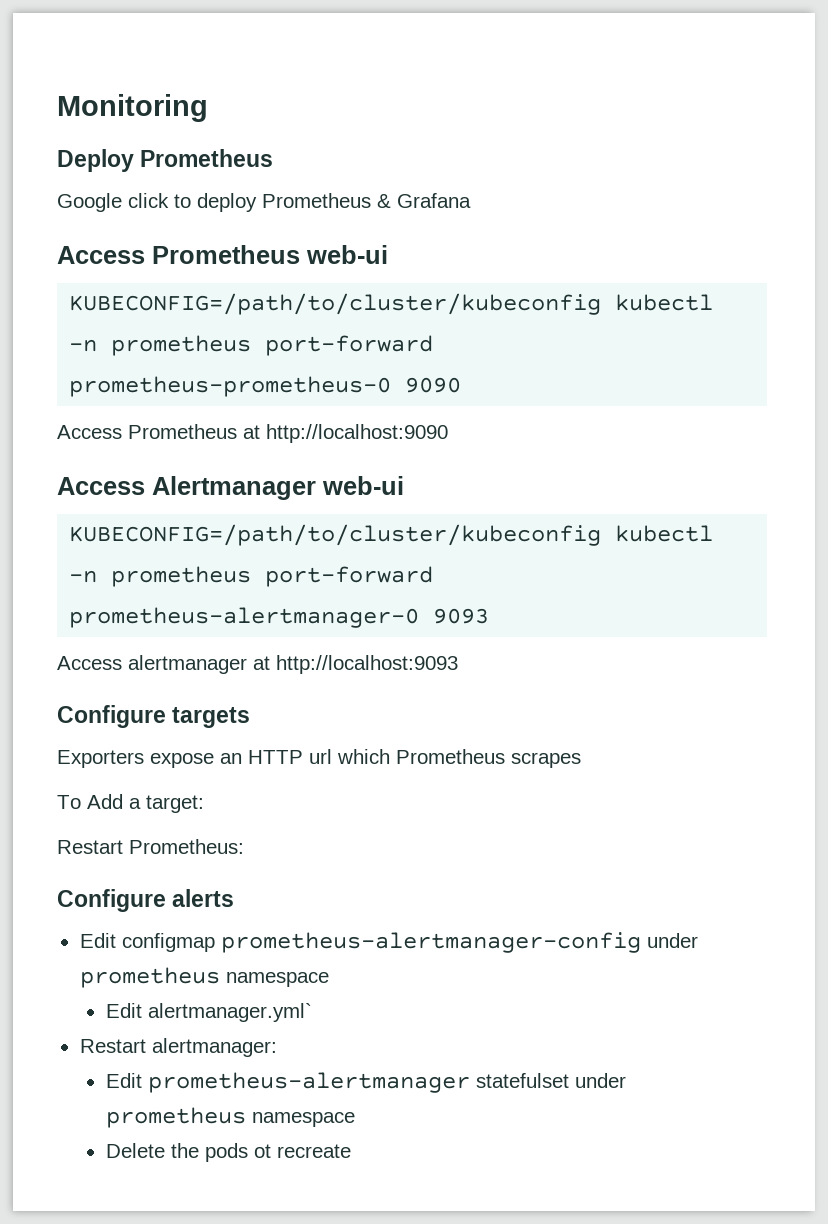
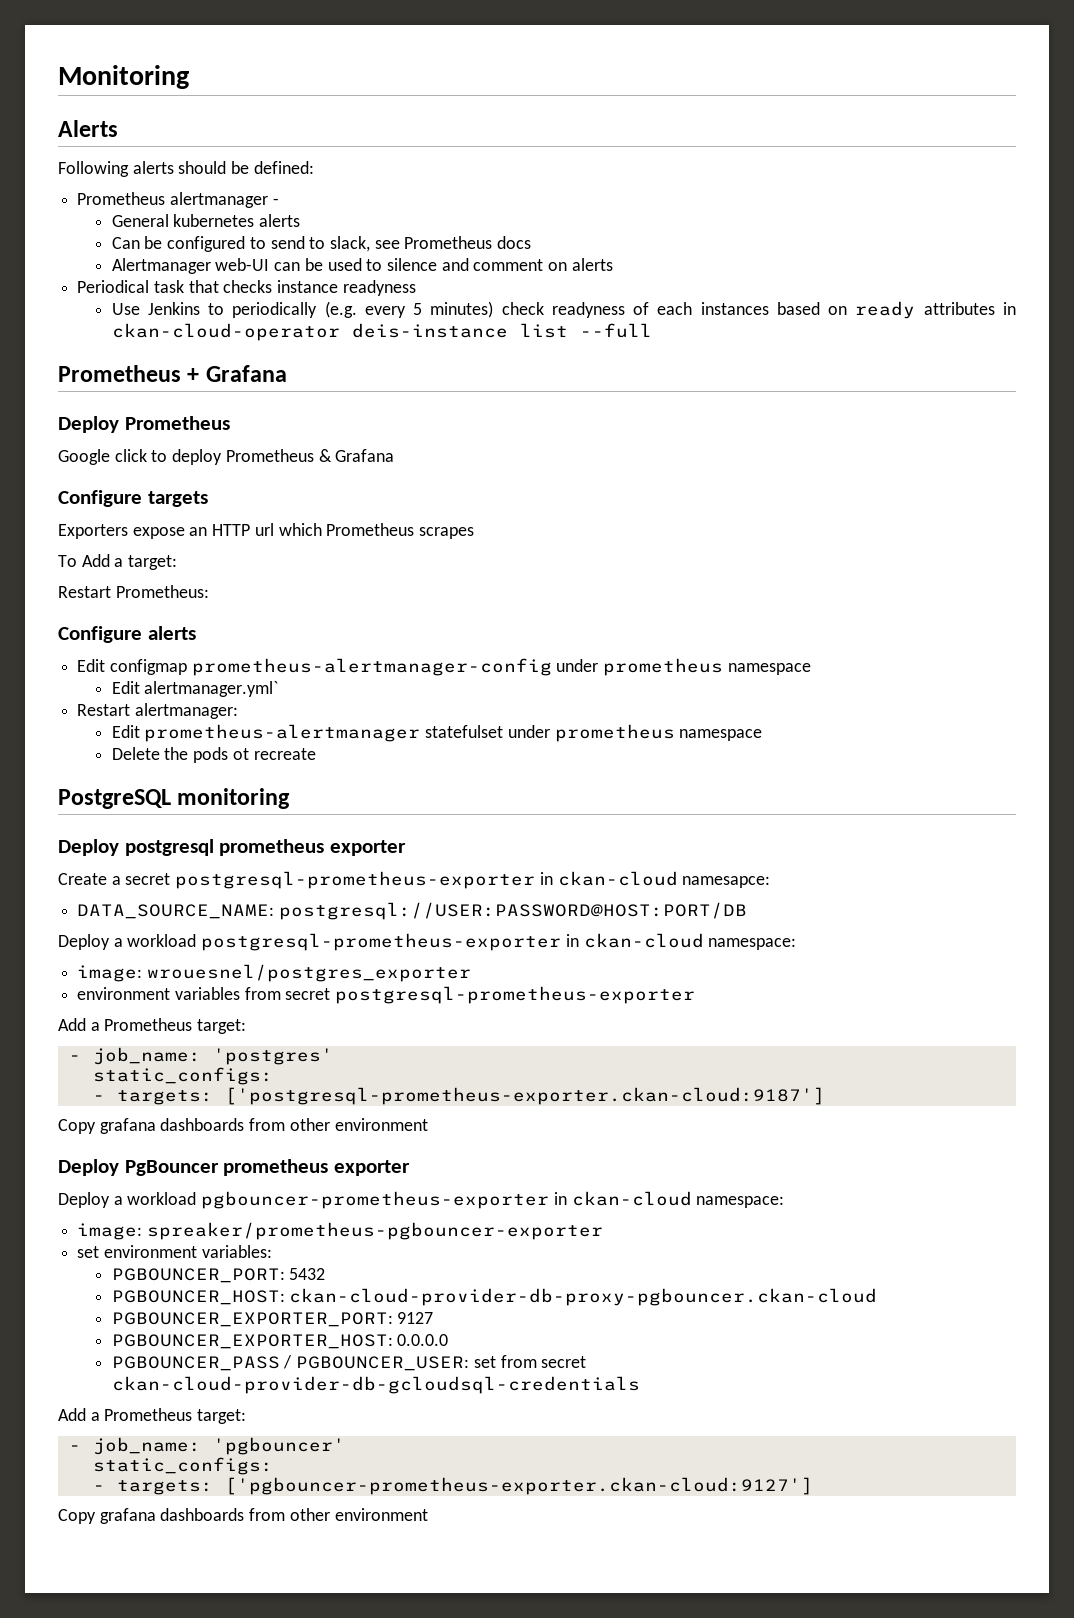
+ Alerts
+ Following alerts should be defined:
+ Prometheus alertmanager -
+ General kubernetes alerts
+ Can be configured to send to slack, see Prometheus docs
+ Alertmanager web-UI can be used to silence and comment on alerts
+ Periodical task that checks instance readyness
+ Use Jenkins to periodically (e.g. every 5 minutes) check readyness of each instances based on ready attributes in ckan-cloud-operator deis-instance list --full
+ Prometheus + Grafana
- Access Prometheus web-ui
- KUBECONFIG=/path/to/cluster/kubeconfig kubectl -n prometheus port-forward prometheus-prometheus-0 9090
- Access Prometheus at http://localhost:9090
- Access Alertmanager web-ui
- KUBECONFIG=/path/to/cluster/kubeconfig kubectl -n prometheus port-forward prometheus-alertmanager-0 9093
- Access alertmanager at http://localhost:9093
+ PostgreSQL monitoring
+ Deploy postgresql prometheus exporter
+ Create a secret postgresql-prometheus-exporter in ckan-cloud namesapce:
+ DATA_SOURCE_NAME: postgresql://USER:PASSWORD@HOST:PORT/DB
+ Deploy a workload postgresql-prometheus-exporter in ckan-cloud namespace:
+ image: wrouesnel/postgres_exporter
+ environment variables from secret postgresql-prometheus-exporter
+ Add a Prometheus target:
+ - job_name: 'postgres'
+ static_configs:
+ - targets: ['postgresql-prometheus-exporter.ckan-cloud:9187']
+ Copy grafana dashboards from other environment
+ Deploy PgBouncer prometheus exporter
+ Deploy a workload pgbouncer-prometheus-exporter in ckan-cloud namespace:
+ image: spreaker/prometheus-pgbouncer-exporter
+ set environment variables:
+ PGBOUNCER_PORT: 5432
+ PGBOUNCER_HOST: ckan-cloud-provider-db-proxy-pgbouncer.ckan-cloud
+ PGBOUNCER_EXPORTER_PORT: 9127
+ PGBOUNCER_EXPORTER_HOST: 0.0.0.0
+ PGBOUNCER_PASS / PGBOUNCER_USER: set from secret ckan-cloud-provider-db-gcloudsql-credentials
+ Add a Prometheus target:
+ - job_name: 'pgbouncer'
+ static_configs:
+ - targets: ['pgbouncer-prometheus-exporter.ckan-cloud:9127']
+ Copy grafana dashboards from other environment

